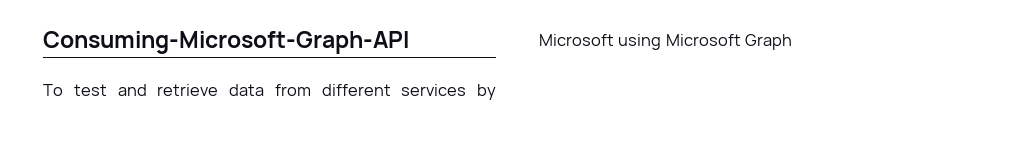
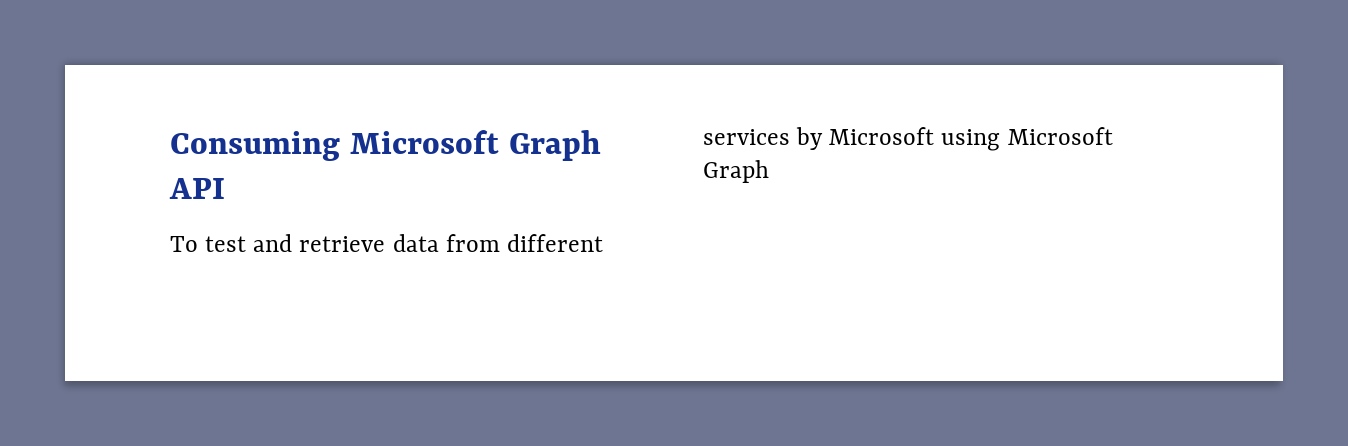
- Consuming-Microsoft-Graph-API
+ Consuming Microsoft Graph API

